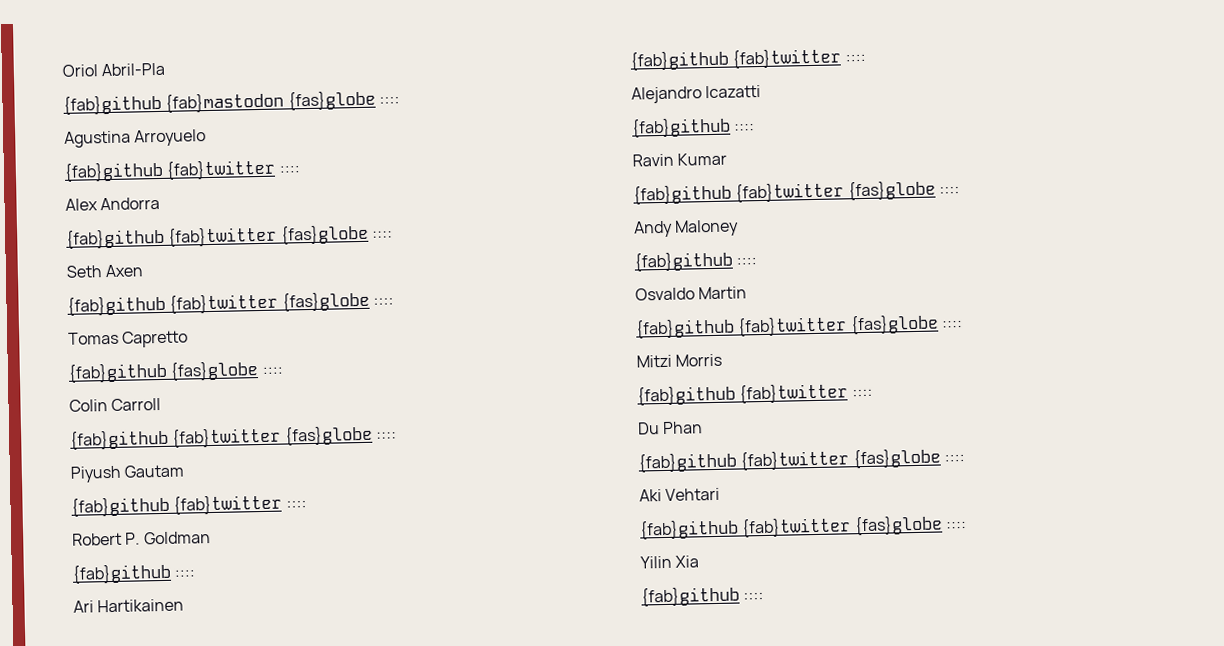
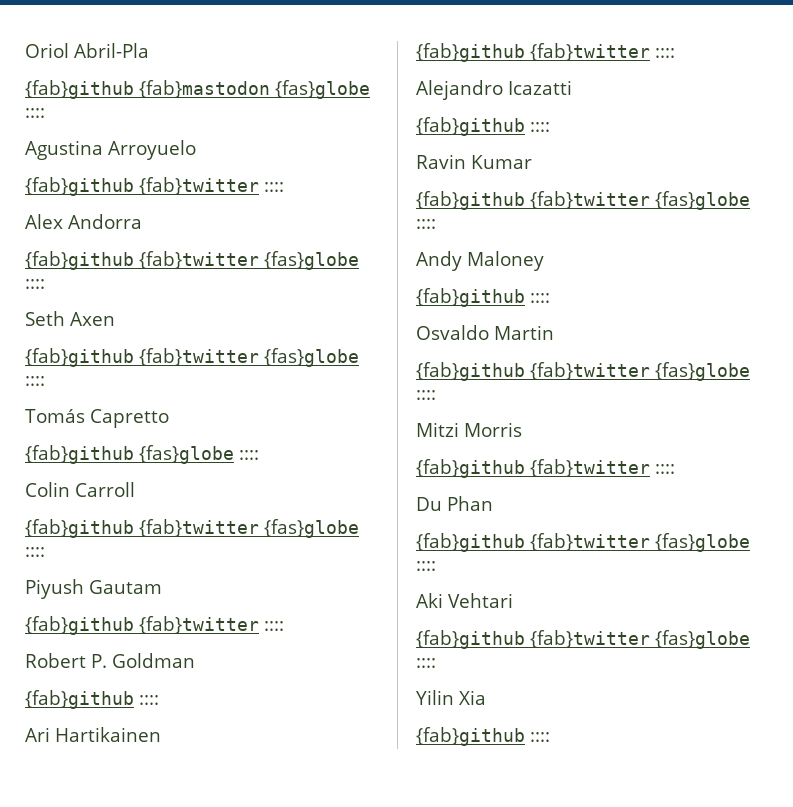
- Tomas Capretto
+ Tomás Capretto

